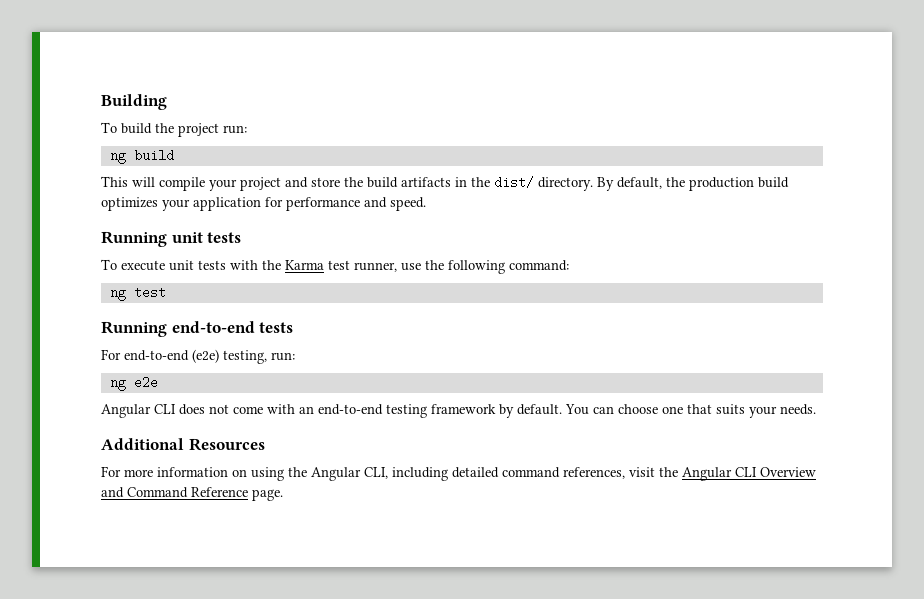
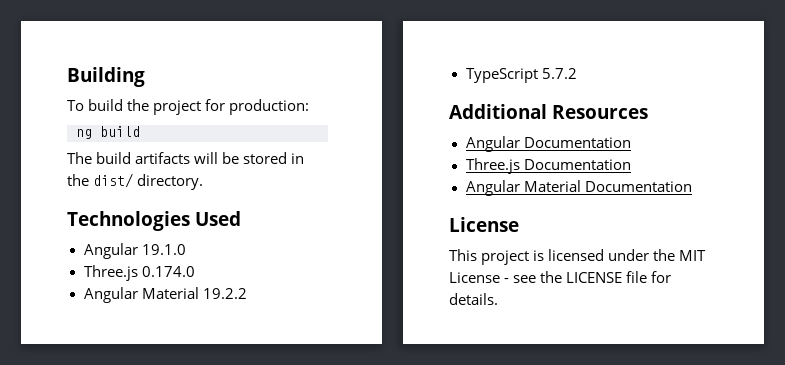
- To build the project run:
+ To build the project for production:
- This will compile your project and store the build artifacts in the dist/ directory. By default, the production build optimizes your application for performance and speed.
- Running unit tests
- To execute unit tests with the Karma test runner, use the following command:
- ng test
- Running end-to-end tests
- For end-to-end (e2e) testing, run:
- ng e2e
- Angular CLI does not come with an end-to-end testing framework by default. You can choose one that suits your needs.
+ The build artifacts will be stored in the dist/ directory.
+ Technologies Used
+ Angular 19.1.0
+ Three.js 0.174.0
+ Angular Material 19.2.2
+ TypeScript 5.7.2
  Additional Resources
- For more information on using the Angular CLI, including detailed command references, visit the Angular CLI Overview and Command Reference page.
+ Angular Documentation
+ Three.js Documentation
+ Angular Material Documentation
+ License
+ This project is licensed under the MIT License - see the LICENSE file for details.

